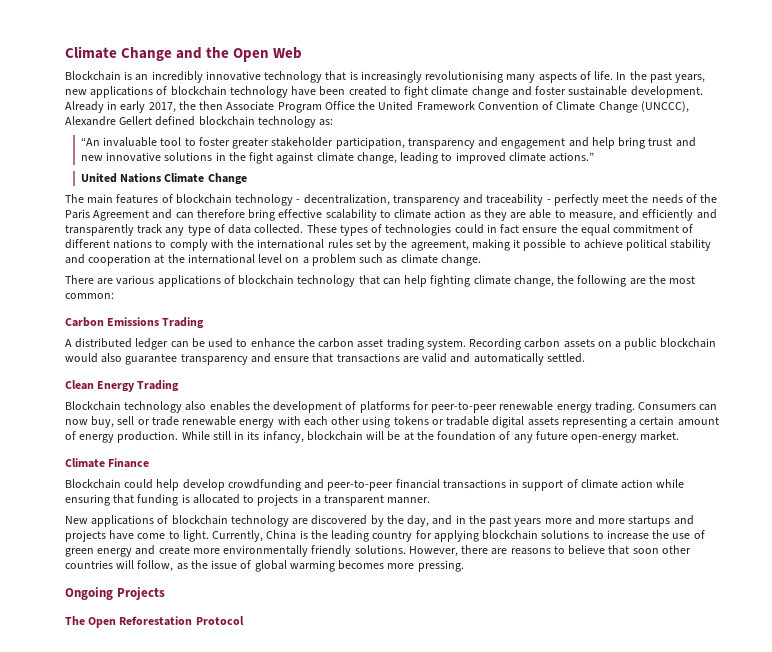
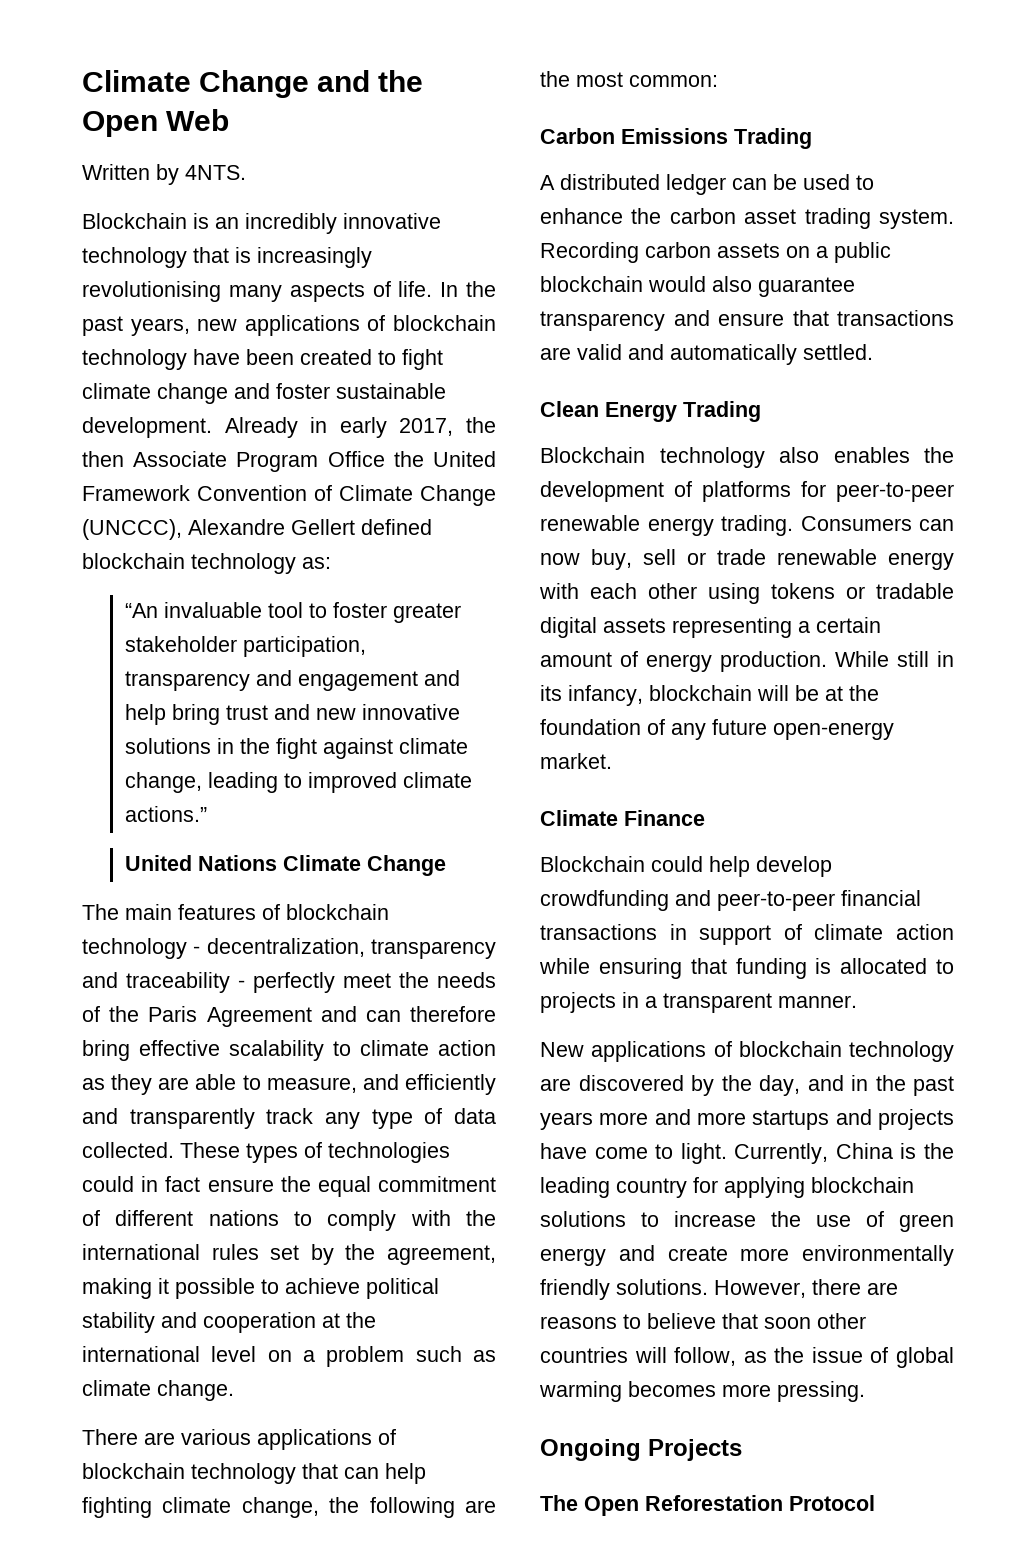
+ Written by 4NTS.

